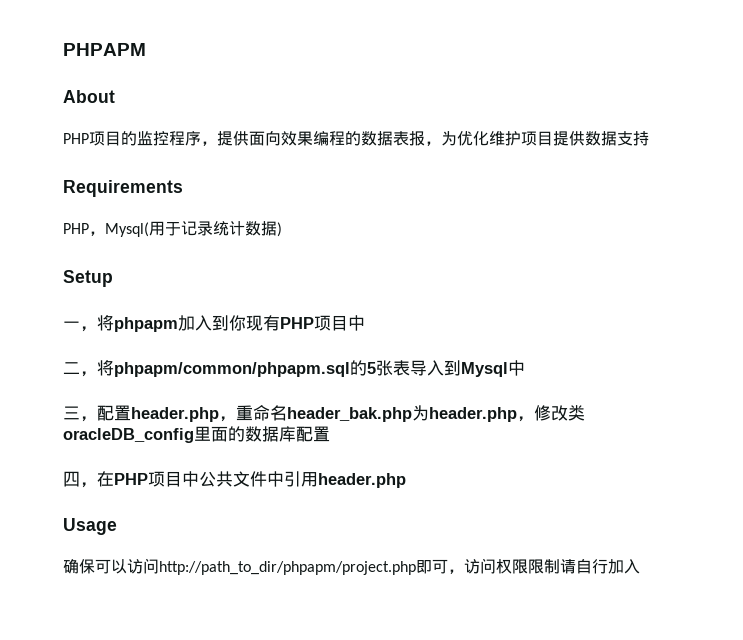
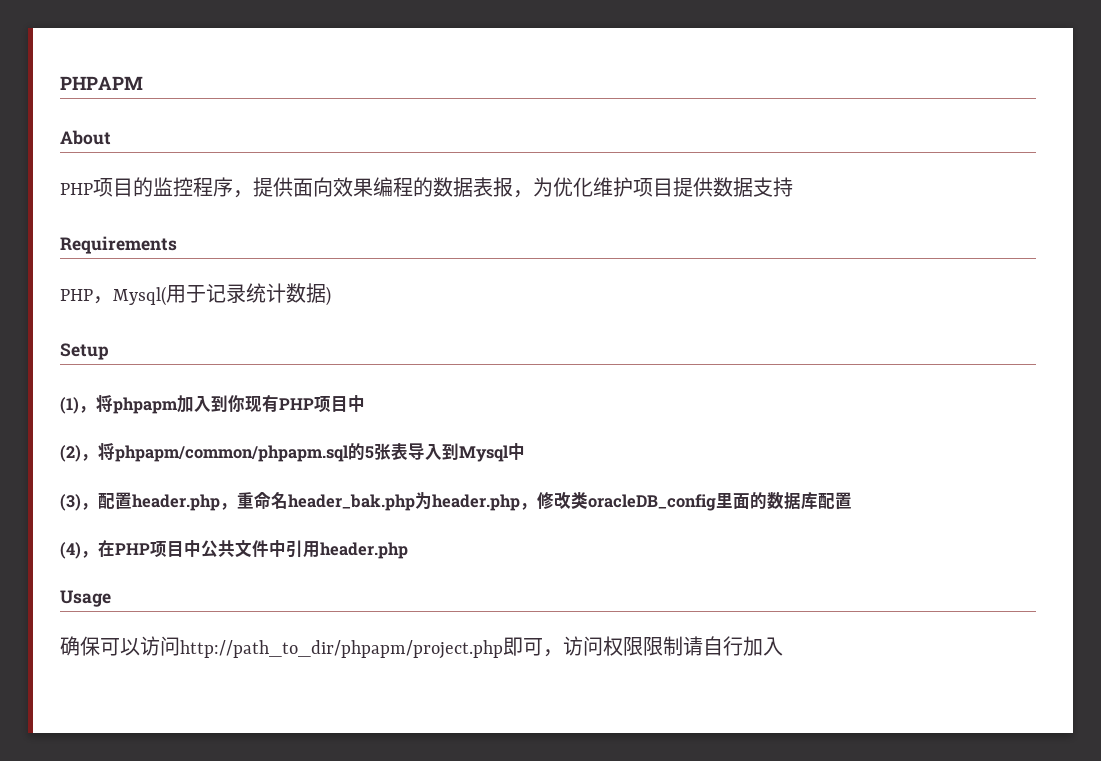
- 一，将phpapm加入到你现有PHP项目中
+ (1)，将phpapm加入到你现有PHP项目中
- 二，将phpapm/common/phpapm.sql的5张表导入到Mysql中
+ (2)，将phpapm/common/phpapm.sql的5张表导入到Mysql中
- 三，配置header.php，重命名header_bak.php为header.php，修改类oracleDB_config里面的数据库配置
+ (3)，配置header.php，重命名header_bak.php为header.php，修改类oracleDB_config里面的数据库配置
- 四，在PHP项目中公共文件中引用header.php
+ (4)，在PHP项目中公共文件中引用header.php

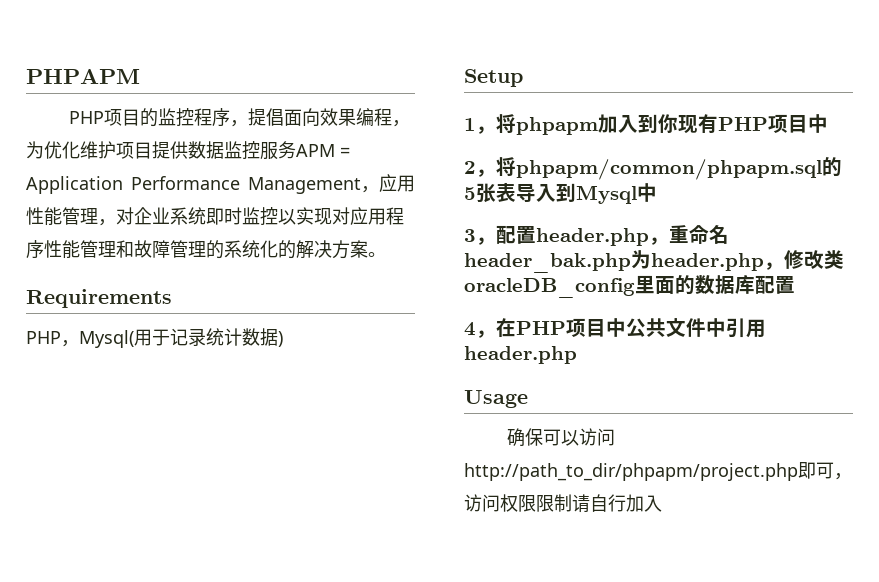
- About
- PHP项目的监控程序，提供面向效果编程的数据表报，为优化维护项目提供数据支持
+ PHP项目的监控程序，提倡面向效果编程，为优化维护项目提供数据监控服务APM = Application Performance Management，应用性能管理，对企业系统即时监控以实现对应用程序性能管理和故障管理的系统化的解决方案。
- (1)，将phpapm加入到你现有PHP项目中
+ 1，将phpapm加入到你现有PHP项目中
- (2)，将phpapm/common/phpapm.sql的5张表导入到Mysql中
+ 2，将phpapm/common/phpapm.sql的5张表导入到Mysql中
- (3)，配置header.php，重命名header_bak.php为header.php，修改类oracleDB_config里面的数据库配置
+ 3，配置header.php，重命名header_bak.php为header.php，修改类oracleDB_config里面的数据库配置
- (4)，在PHP项目中公共文件中引用header.php
+ 4，在PHP项目中公共文件中引用header.php

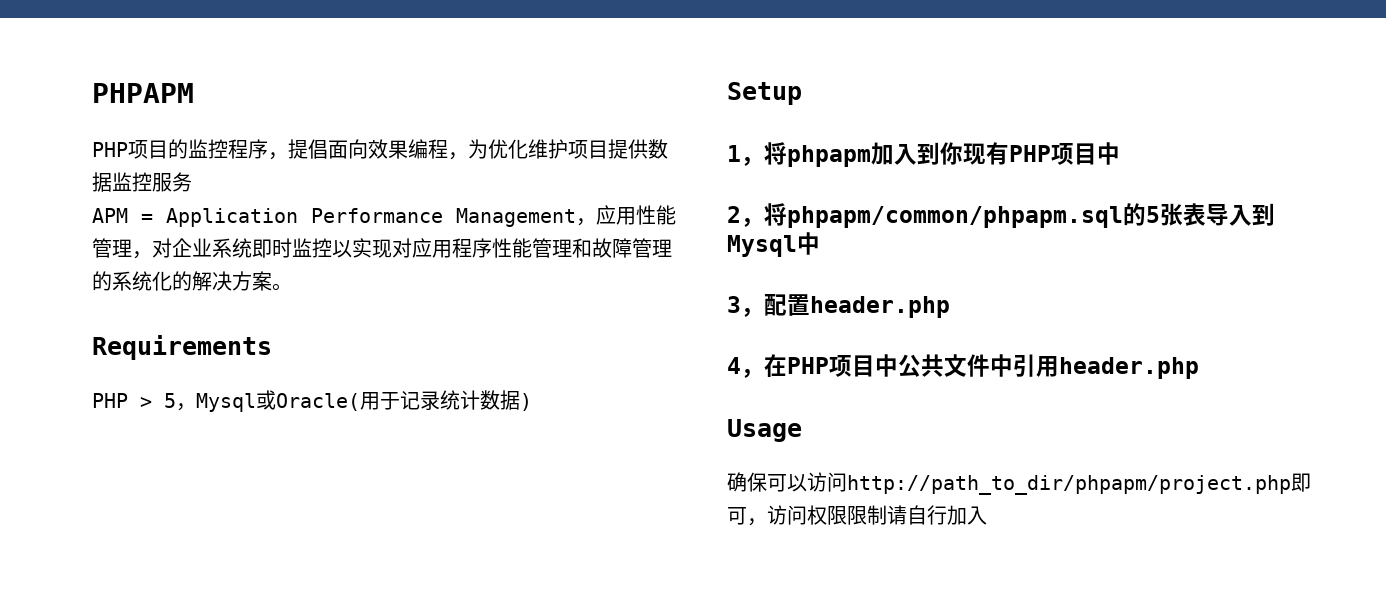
- PHP项目的监控程序，提倡面向效果编程，为优化维护项目提供数据监控服务APM = Application Performance Management，应用性能管理，对企业系统即时监控以实现对应用程序性能管理和故障管理的系统化的解决方案。
+ PHP项目的监控程序，提倡面向效果编程，为优化维护项目提供数据监控服务
+ APM = Application Performance Management，应用性能管理，对企业系统即时监控以实现对应用程序性能管理和故障管理的系统化的解决方案。
- PHP，Mysql(用于记录统计数据)
+ PHP > 5，Mysql或Oracle(用于记录统计数据)
- 3，配置header.php，重命名header_bak.php为header.php，修改类oracleDB_config里面的数据库配置
+ 3，配置header.php

